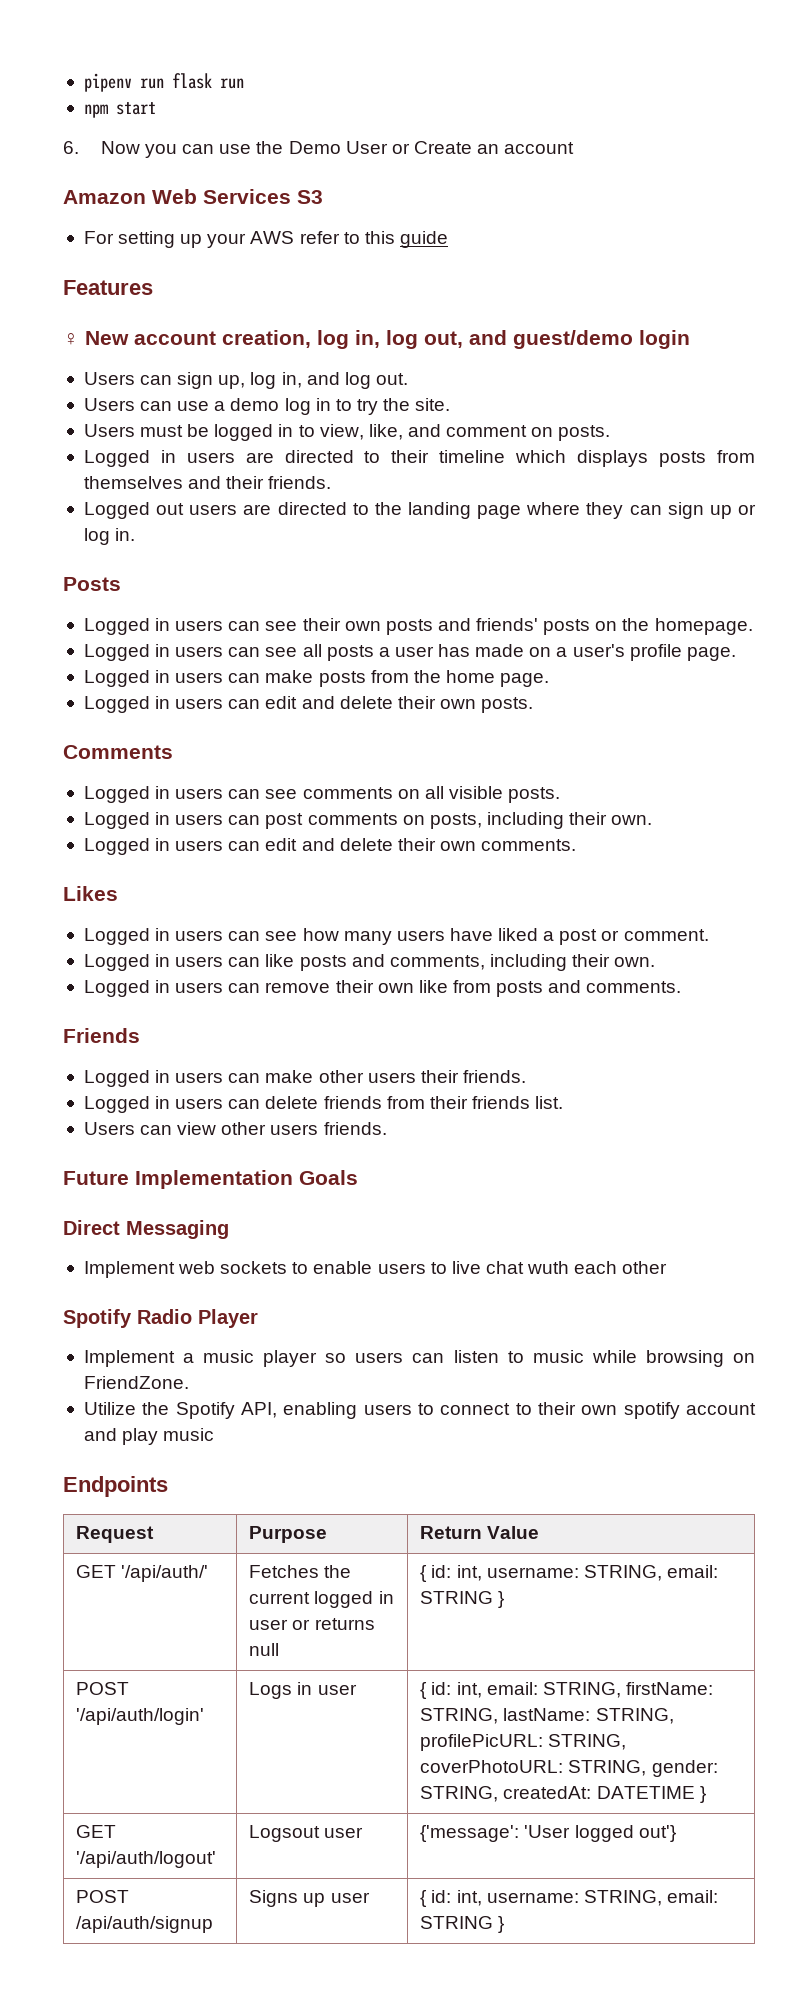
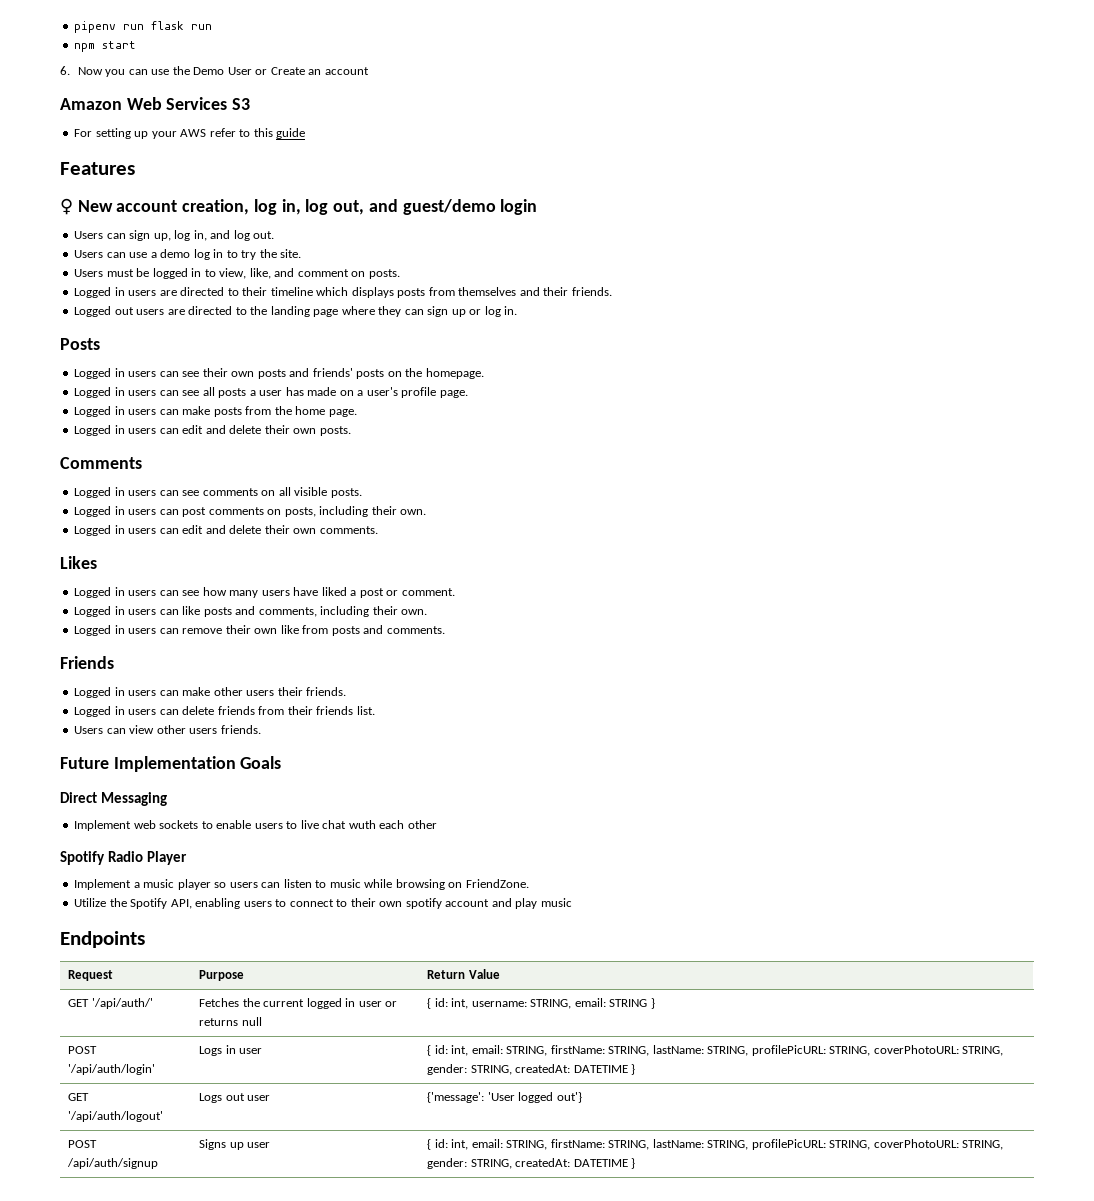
- GET '/api/auth/logout' | Logsout user | {'message': 'User logged out'}
+ GET '/api/auth/logout' | Logs out user | {'message': 'User logged out'}
- POST /api/auth/signup | Signs up user | { id: int, username: STRING, email: STRING }
+ POST /api/auth/signup | Signs up user | { id: int, email: STRING, firstName: STRING, lastName: STRING, profilePicURL: STRING, coverPhotoURL: STRING, gender: STRING, createdAt: DATETIME }

